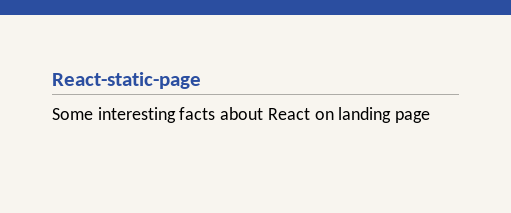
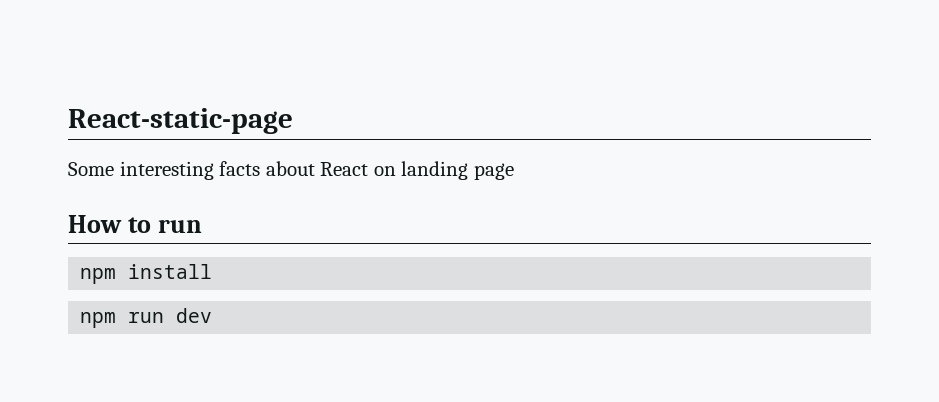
+ How to run
+ npm install
+ npm run dev

